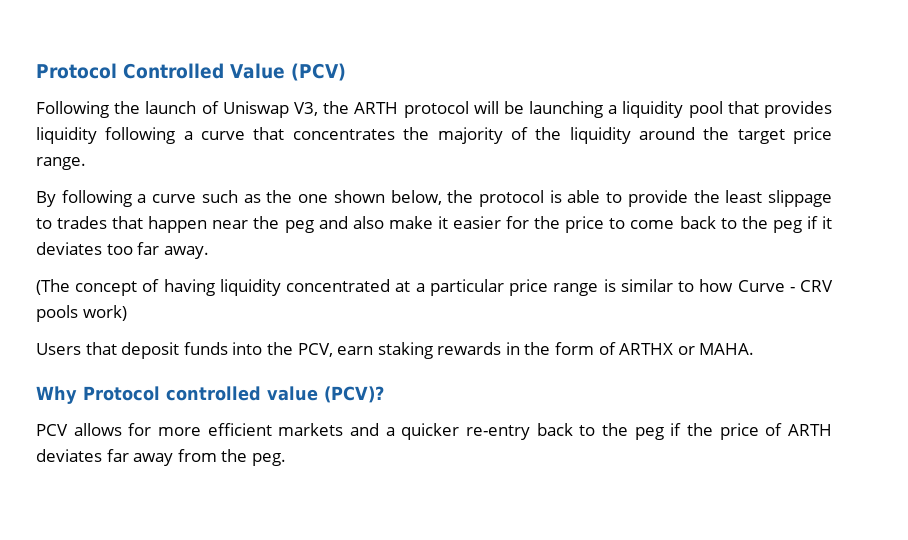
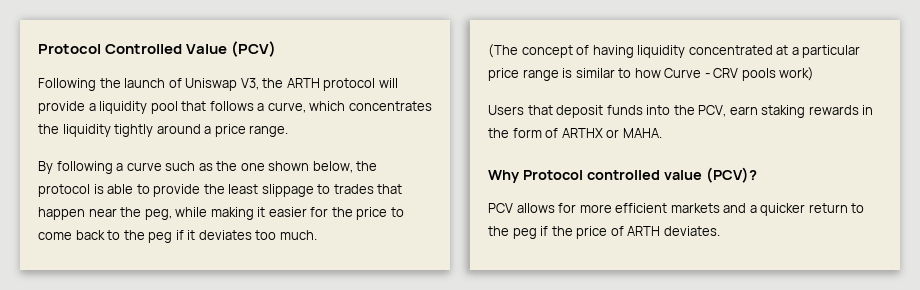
- Following the launch of Uniswap V3, the ARTH protocol will be launching a liquidity pool that provides liquidity following a curve that concentrates the majority of the liquidity around the target price range.
+ Following the launch of Uniswap V3, the ARTH protocol will provide a liquidity pool that follows a curve, which concentrates the liquidity tightly around a price range.
- By following a curve such as the one shown below, the protocol is able to provide the least slippage to trades that happen near the peg and also make it easier for the price to come back to the peg if it deviates too far away.
+ By following a curve such as the one shown below, the protocol is able to provide the least slippage to trades that happen near the peg, while making it easier for the price to come back to the peg if it deviates too much.
- PCV allows for more efficient markets and a quicker re-entry back to the peg if the price of ARTH deviates far away from the peg.
+ PCV allows for more efficient markets and a quicker return to the peg if the price of ARTH deviates.

